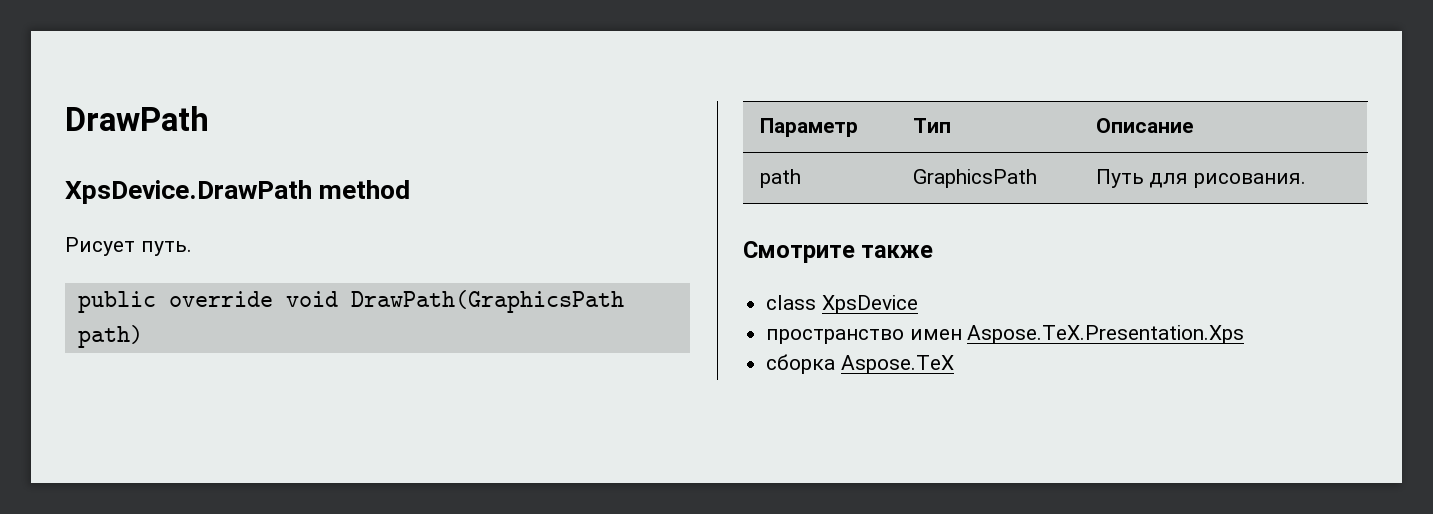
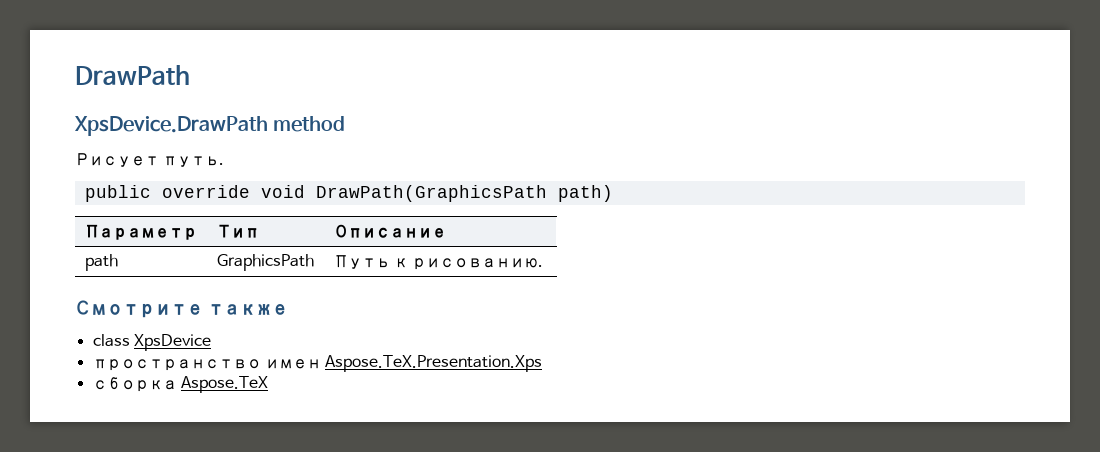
- path | GraphicsPath | Путь для рисования.
+ path | GraphicsPath | Путь к рисованию.

